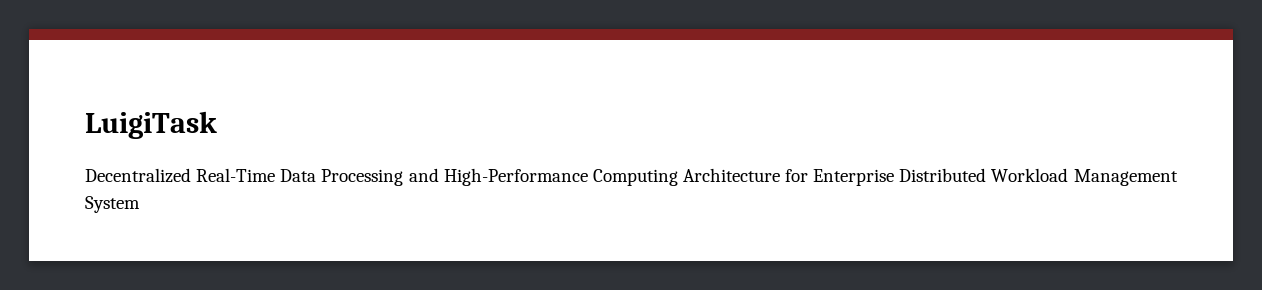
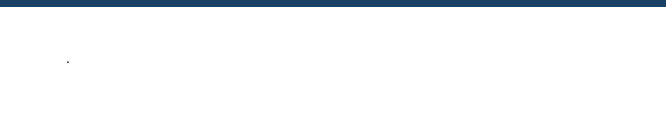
- LuigiTask
- Decentralized Real-Time Data Processing and High-Performance Computing Architecture for Enterprise Distributed Workload Management System
+ .

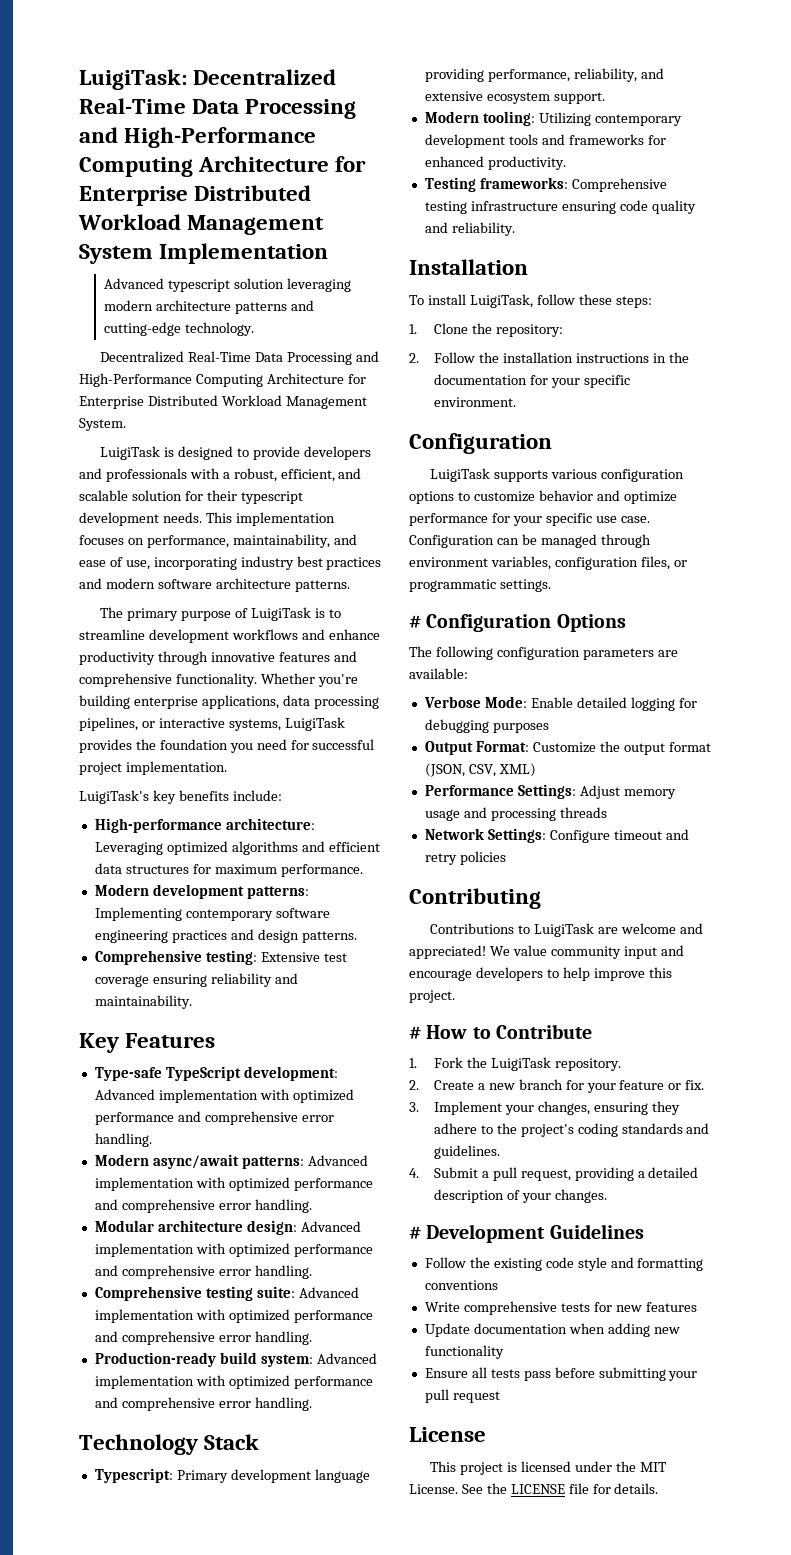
- .
+ LuigiTask: Decentralized Real-Time Data Processing and High-Performance Computing Architecture for Enterprise Distributed Workload Management System Implementation
+ Advanced typescript solution leveraging modern architecture patterns and cutting-edge technology.
+ Decentralized Real-Time Data Processing and High-Performance Computing Architecture for Enterprise Distributed Workload Management System.
+ LuigiTask is designed to provide developers and professionals with a robust, efficient, and scalable solution for their typescript development needs. This implementation focuses on performance, maintainability, and ease of use, incorporating industry best practices and modern software architecture patterns.
+ The primary purpose of LuigiTask is to streamline development workflows and enhance productivity through innovative features and comprehensive functionality. Whether you're building enterprise applications, data processing pipelines, or interactive systems, LuigiTask provides the foundation you need for successful project implementation.
+ LuigiTask's key benefits include:
+ High-performance architecture: Leveraging optimized algorithms and efficient data structures for maximum performance.
+ Modern development patterns: Implementing contemporary software engineering practices and design patterns.
+ Comprehensive testing: Extensive test coverage ensuring reliability and maintainability.
+ Key Features
+ Type-safe TypeScript development: Advanced implementation with optimized performance and comprehensive error handling.
+ Modern async/await patterns: Advanced implementation with optimized performance and comprehensive error handling.
+ Modular architecture design: Advanced implementation with optimized performance and comprehensive error handling.
+ Comprehensive testing suite: Advanced implementation with optimized performance and comprehensive error handling.
+ Production-ready build system: Advanced implementation with optimized performance and comprehensive error handling.
+ Technology Stack
+ Typescript: Primary development language providing performance, reliability, and extensive ecosystem support.
+ Modern tooling: Utilizing contemporary development tools and frameworks for enhanced productivity.
+ Testing frameworks: Comprehensive testing infrastructure ensuring code quality and reliability.
+ Installation
+ To install LuigiTask, follow these steps:
+ 1. Clone the repository:
+ 2. Follow the installation instructions in the documentation for your specific environment.
+ Configuration
+ LuigiTask supports various configuration options to customize behavior and optimize performance for your specific use case. Configuration can be managed through environment variables, configuration files, or programmatic settings.
+ # Configuration Options
+ The following configuration parameters are available:
+ Verbose Mode: Enable detailed logging for debugging purposes
+ Output Format: Customize the output format (JSON, CSV, XML)
+ Performance Settings: Adjust memory usage and processing threads
+ Network Settings: Configure timeout and retry policies
+ Contributing
+ Contributions to LuigiTask are welcome and appreciated! We value community input and encourage developers to help improve this project.
+ # How to Contribute
+ 1. Fork the LuigiTask repository.
+ 2. Create a new branch for your feature or fix.
+ 3. Implement your changes, ensuring they adhere to the project's coding standards and guidelines.
+ 4. Submit a pull request, providing a detailed description of your changes.
+ # Development Guidelines
+ Follow the existing code style and formatting conventions
+ Write comprehensive tests for new features
+ Update documentation when adding new functionality
+ Ensure all tests pass before submitting your pull request
+ License
+ This project is licensed under the MIT License. See the LICENSE file for details.

